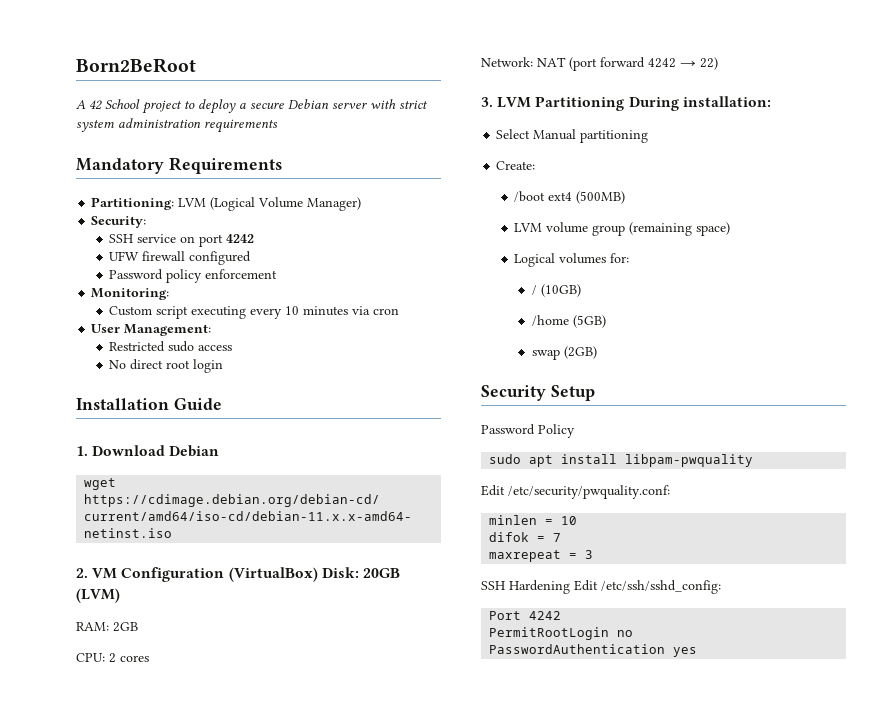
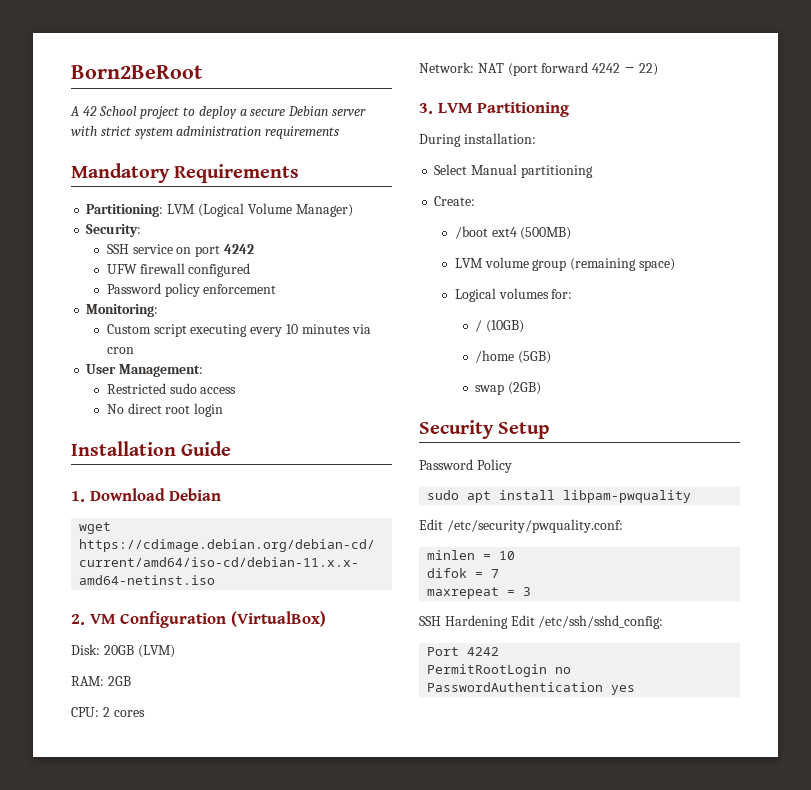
- 2. VM Configuration (VirtualBox) Disk: 20GB (LVM)
+ 2. VM Configuration (VirtualBox)
+ Disk: 20GB (LVM)
- 3. LVM Partitioning During installation:
+ 3. LVM Partitioning
+ During installation:

